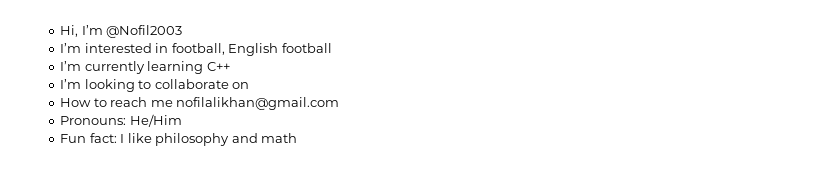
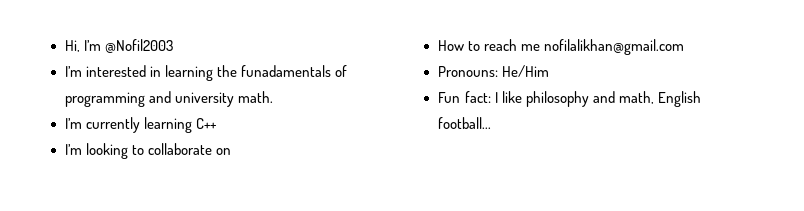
- I’m interested in football, English football
+ I’m interested in learning the funadamentals of programming and university math.
- Fun fact: I like philosophy and math
+ Fun fact: I like philosophy and math, English football...

